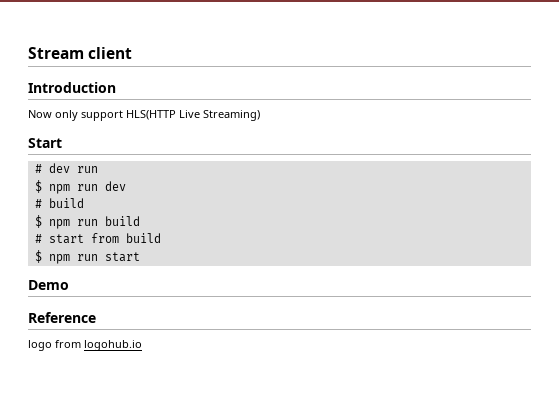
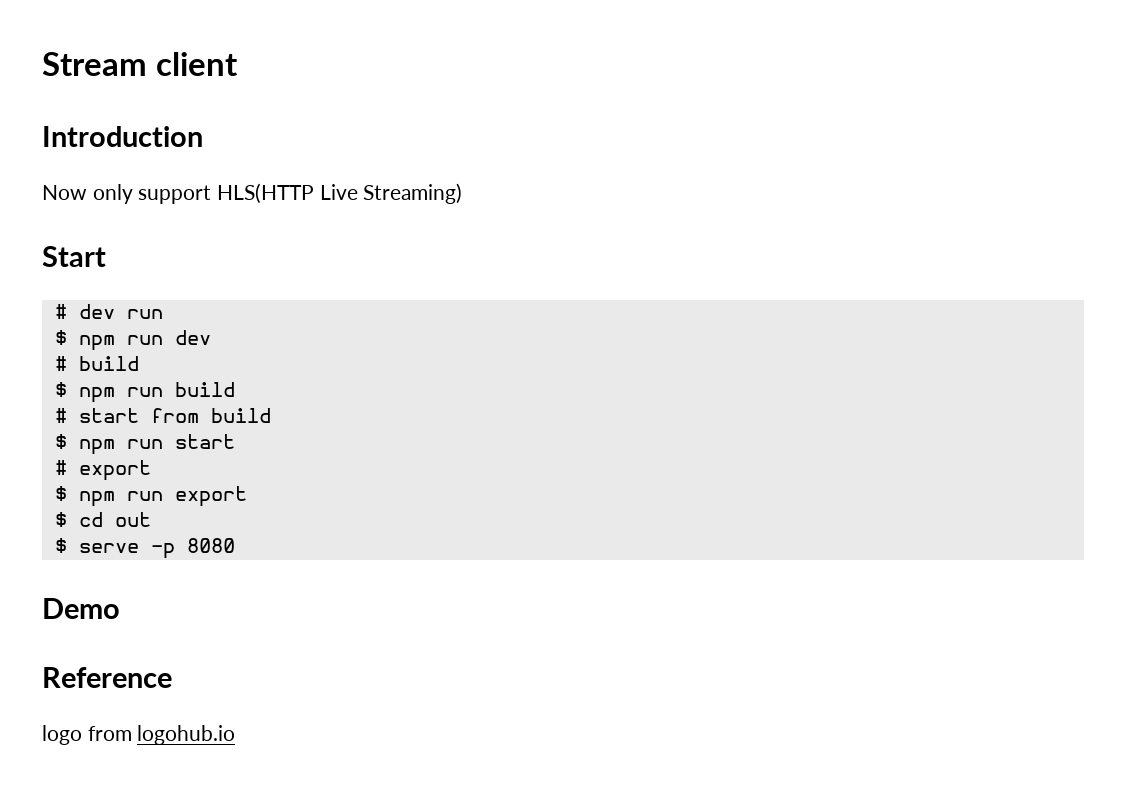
+ # export
+ $ npm run export
+ $ cd out
+ $ serve -p 8080

